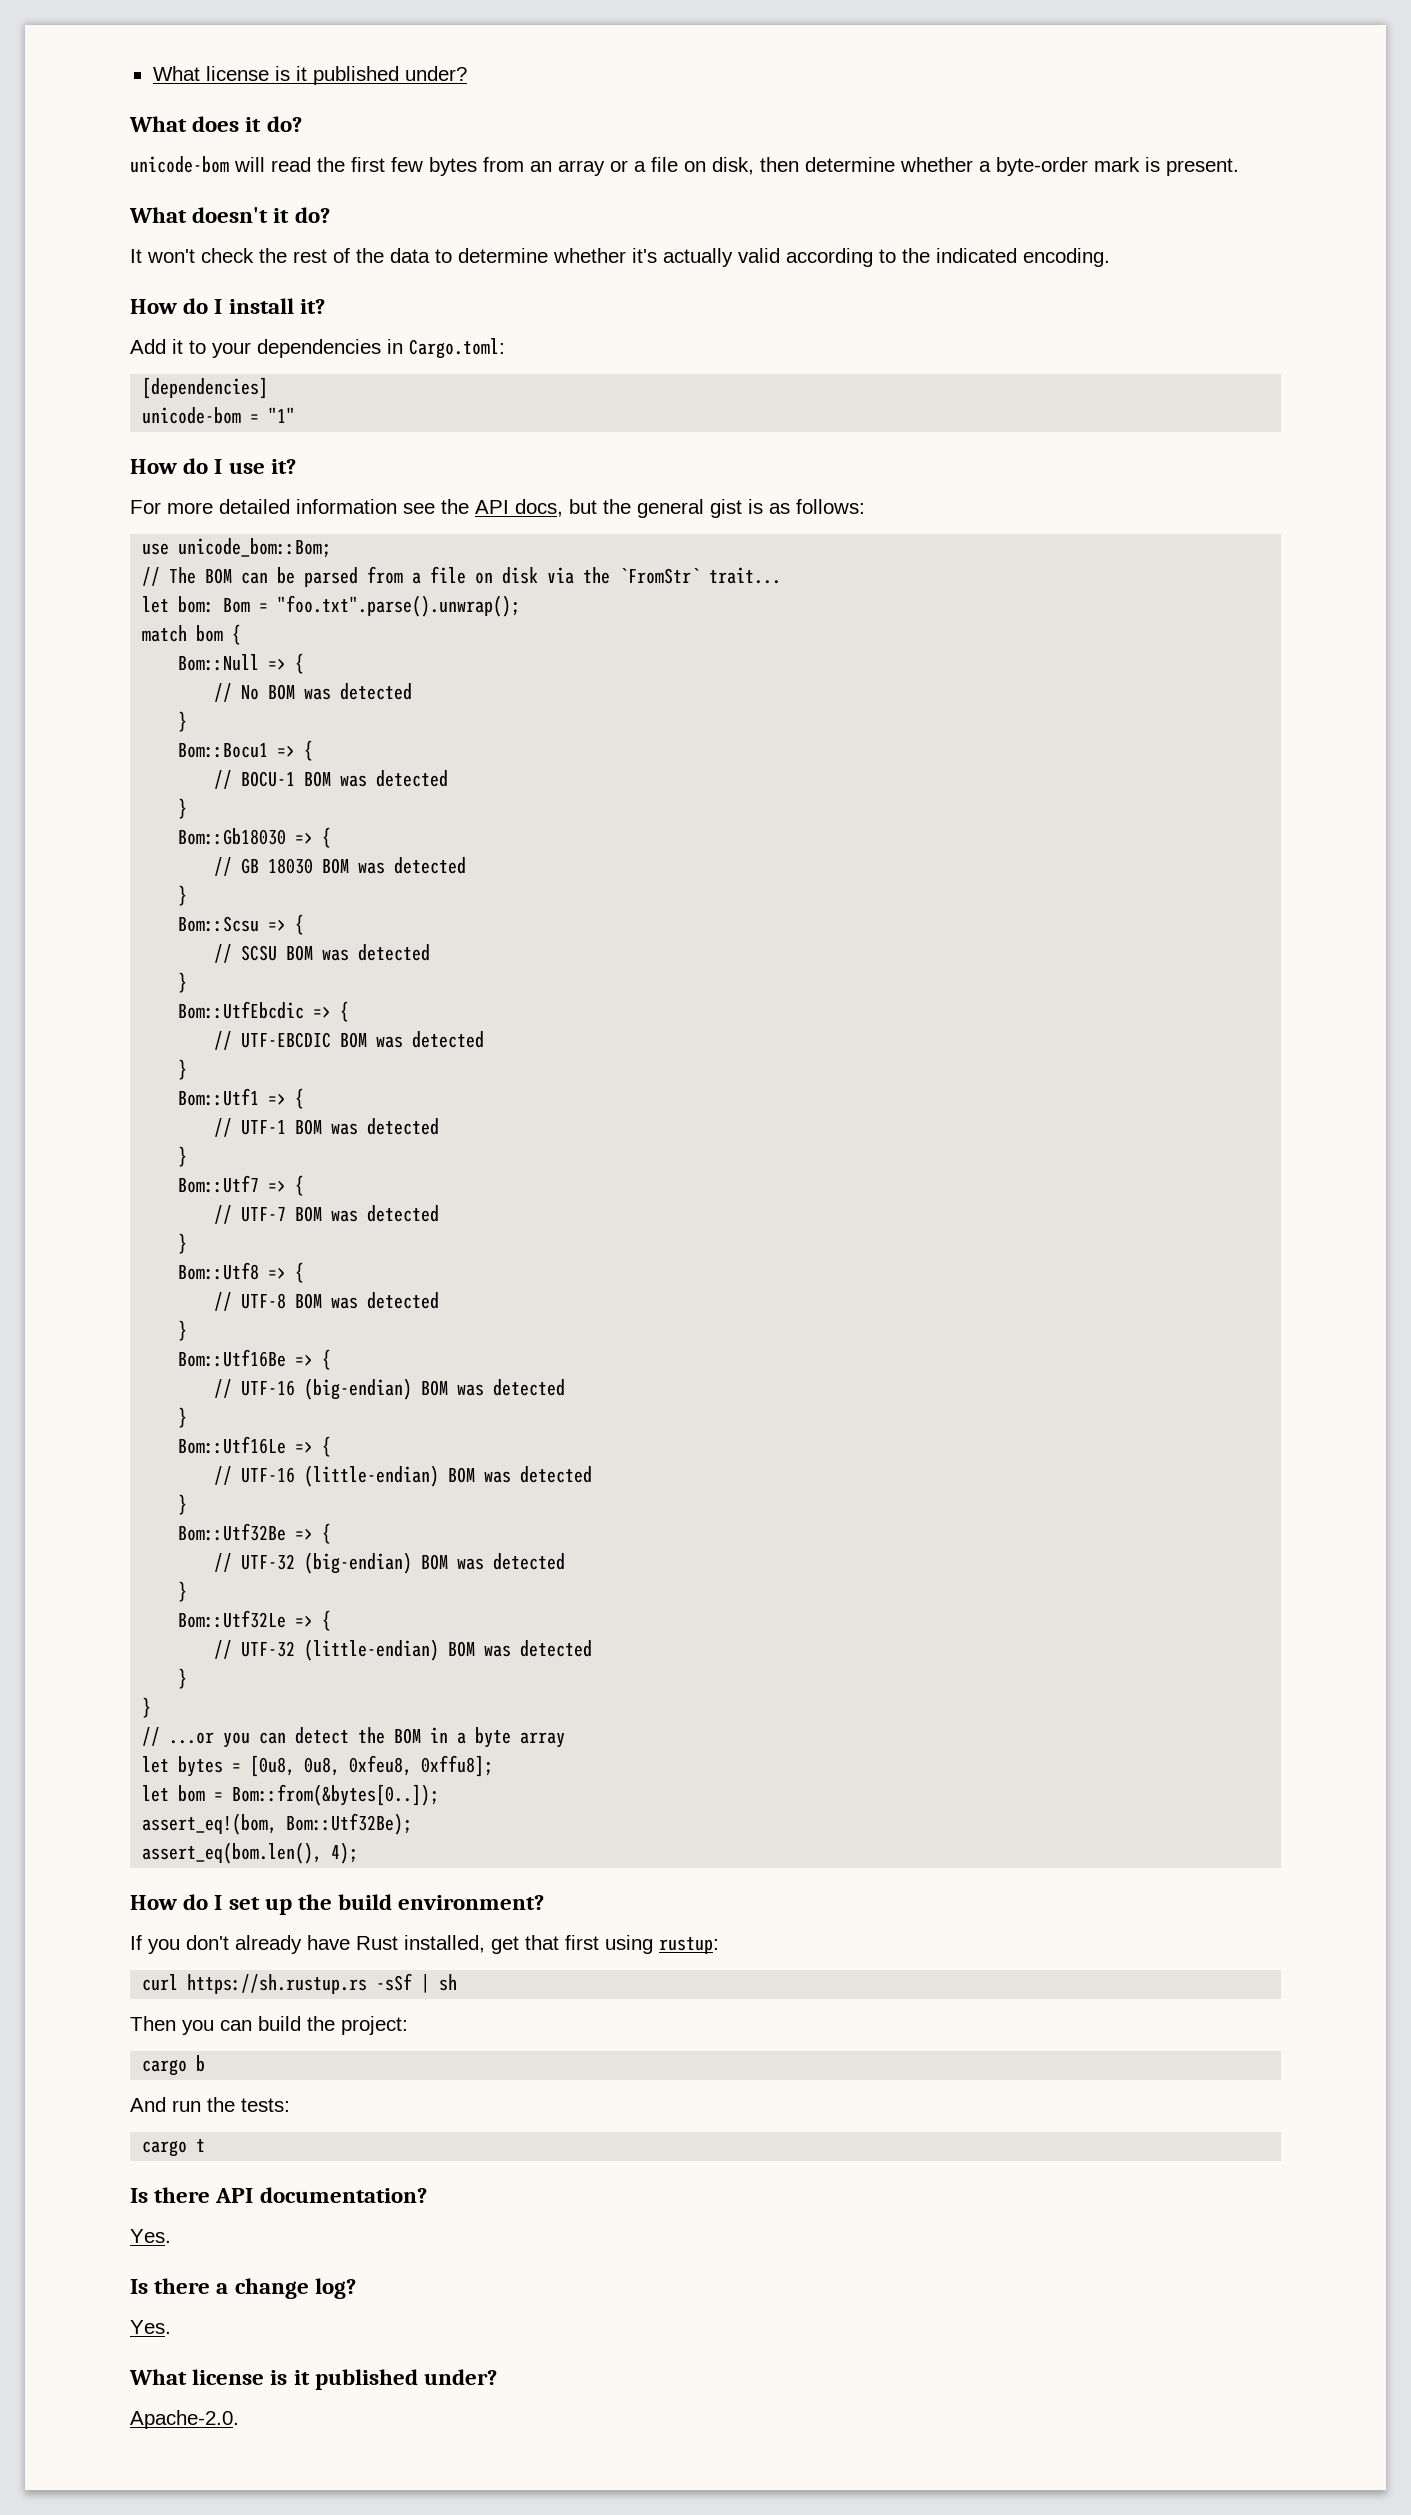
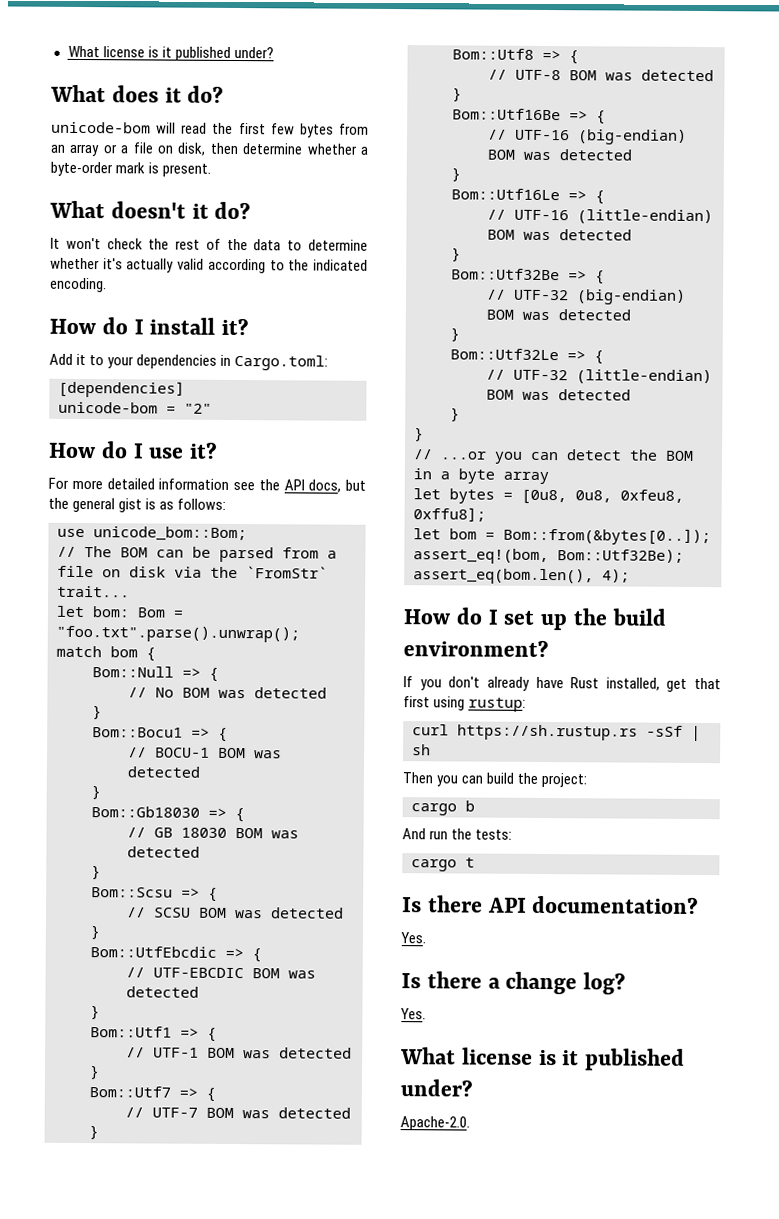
- unicode-bom = "1"
+ unicode-bom = "2"

